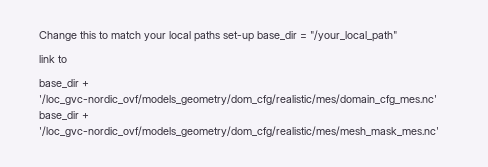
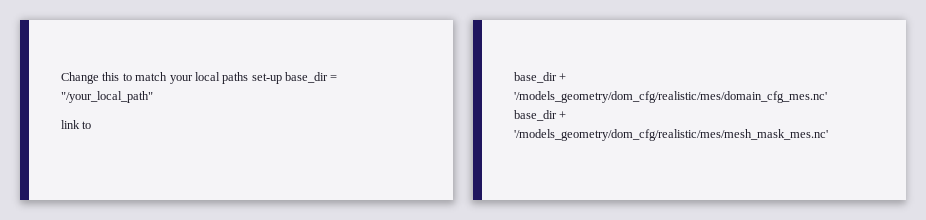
- base_dir + '/loc_gvc-nordic_ovf/models_geometry/dom_cfg/realistic/mes/domain_cfg_mes.nc' base_dir + '/loc_gvc-nordic_ovf/models_geometry/dom_cfg/realistic/mes/mesh_mask_mes.nc'
+ base_dir + '/models_geometry/dom_cfg/realistic/mes/domain_cfg_mes.nc' base_dir + '/models_geometry/dom_cfg/realistic/mes/mesh_mask_mes.nc'

